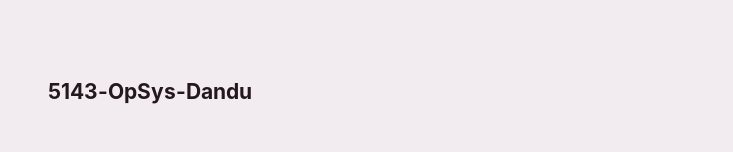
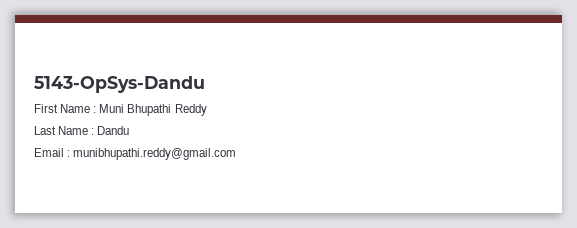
+ First Name : Muni Bhupathi Reddy
+ Last Name : Dandu
+ Email : munibhupathi.reddy@gmail.com

